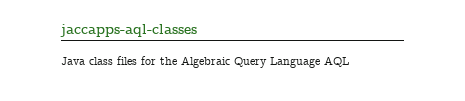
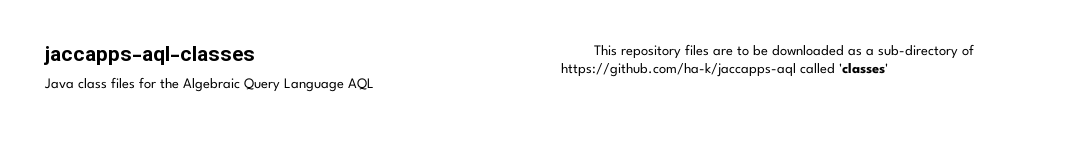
+ This repository files are to be downloaded as a sub-directory of https://github.com/ha-k/jaccapps-aql called 'classes'

